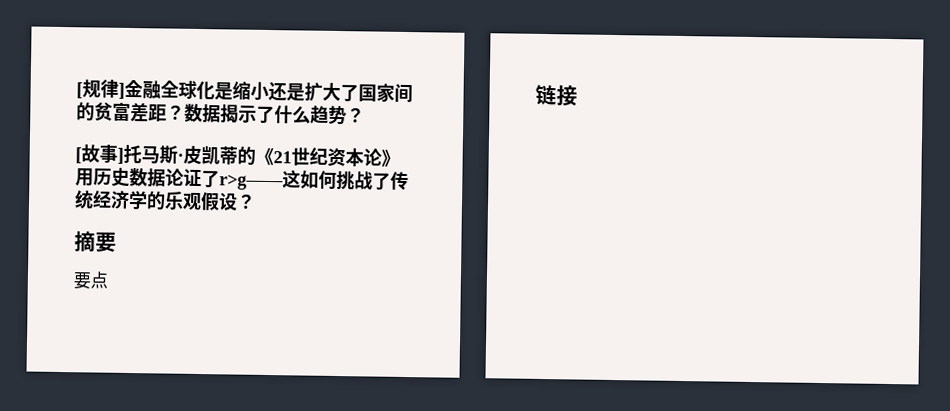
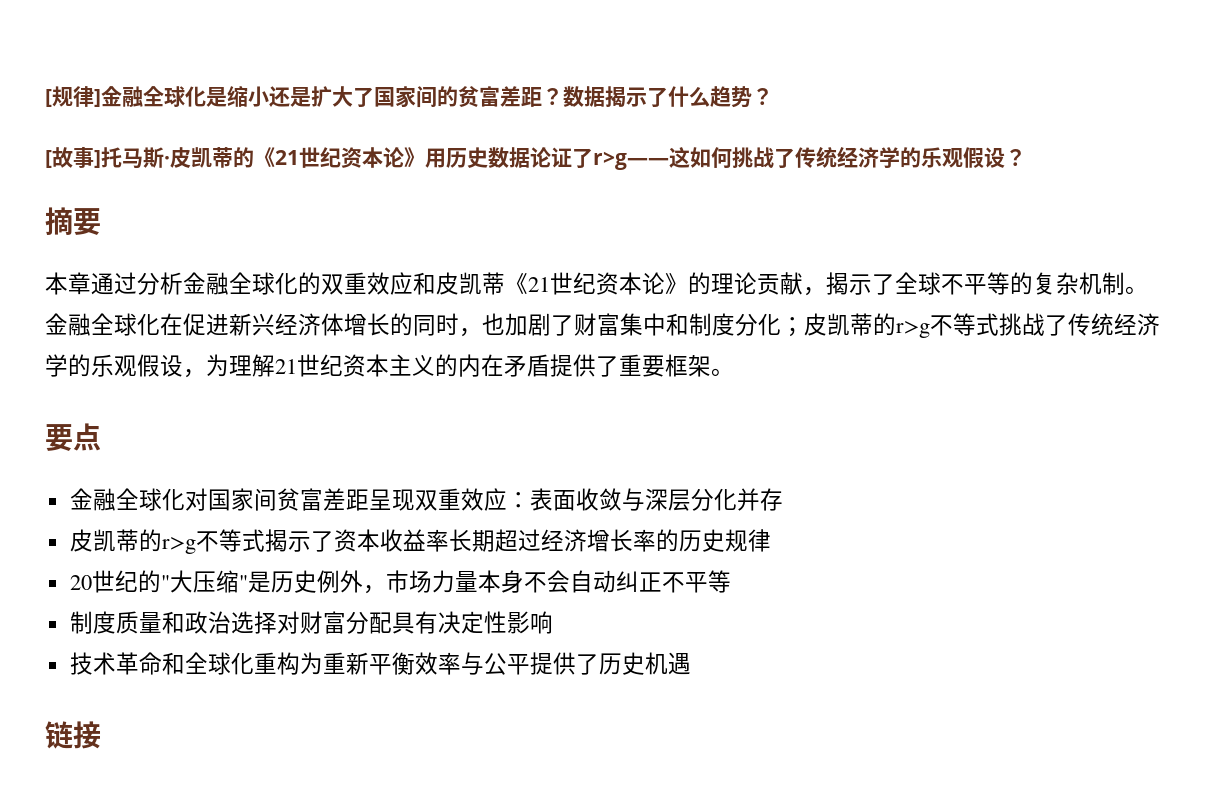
+ 本章通过分析金融全球化的双重效应和皮凯蒂《21世纪资本论》的理论贡献，揭示了全球不平等的复杂机制。金融全球化在促进新兴经济体增长的同时，也加剧了财富集中和制度分化；皮凯蒂的r>g不等式挑战了传统经济学的乐观假设，为理解21世纪资本主义的内在矛盾提供了重要框架。
  要点
+ 金融全球化对国家间贫富差距呈现双重效应：表面收敛与深层分化并存
+ 皮凯蒂的r>g不等式揭示了资本收益率长期超过经济增长率的历史规律
+ 20世纪的"大压缩"是历史例外，市场力量本身不会自动纠正不平等
+ 制度质量和政治选择对财富分配具有决定性影响
+ 技术革命和全球化重构为重新平衡效率与公平提供了历史机遇

